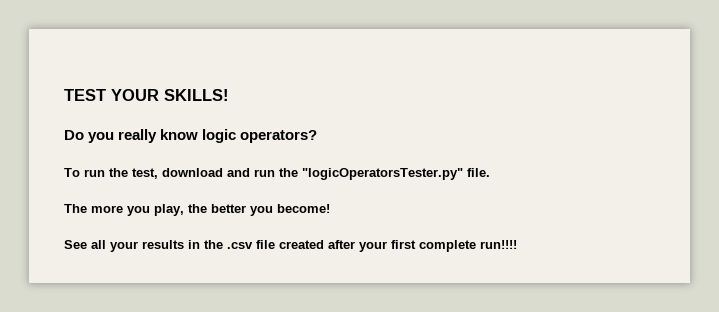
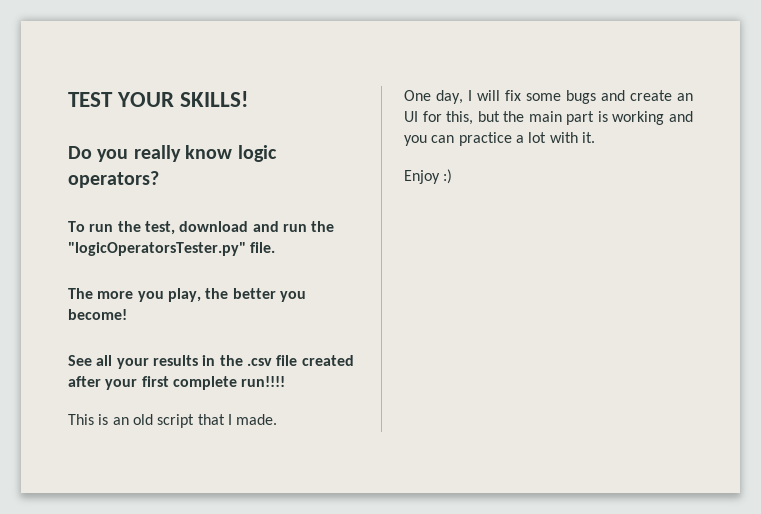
+ This is an old script that I made.
+ One day, I will fix some bugs and create an UI for this, but the main part is working and you can practice a lot with it.
+ Enjoy :)

